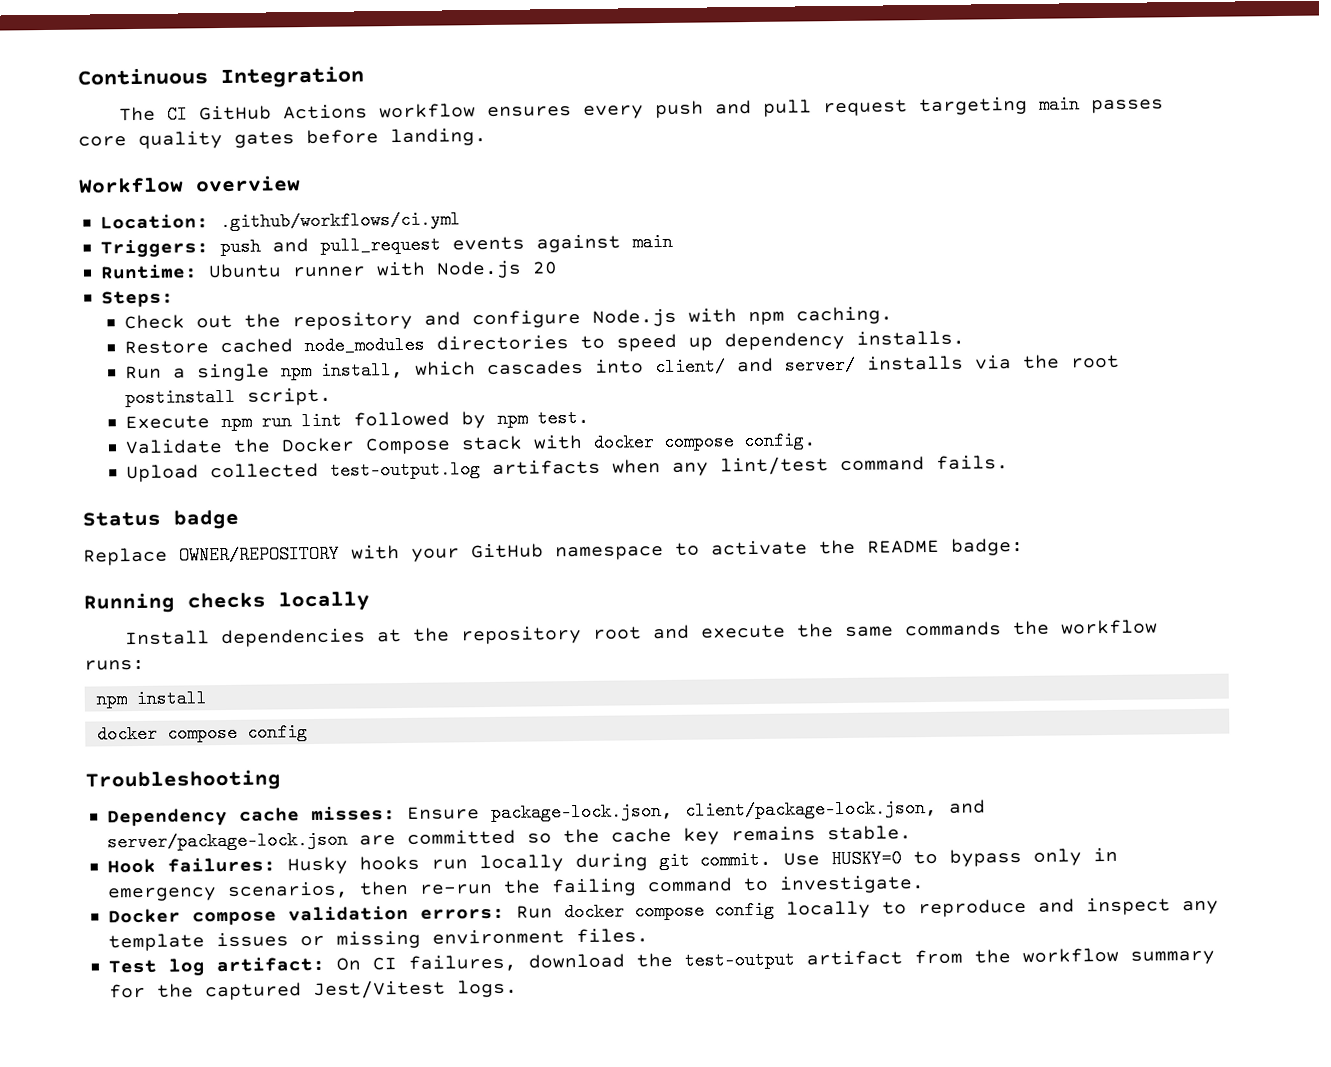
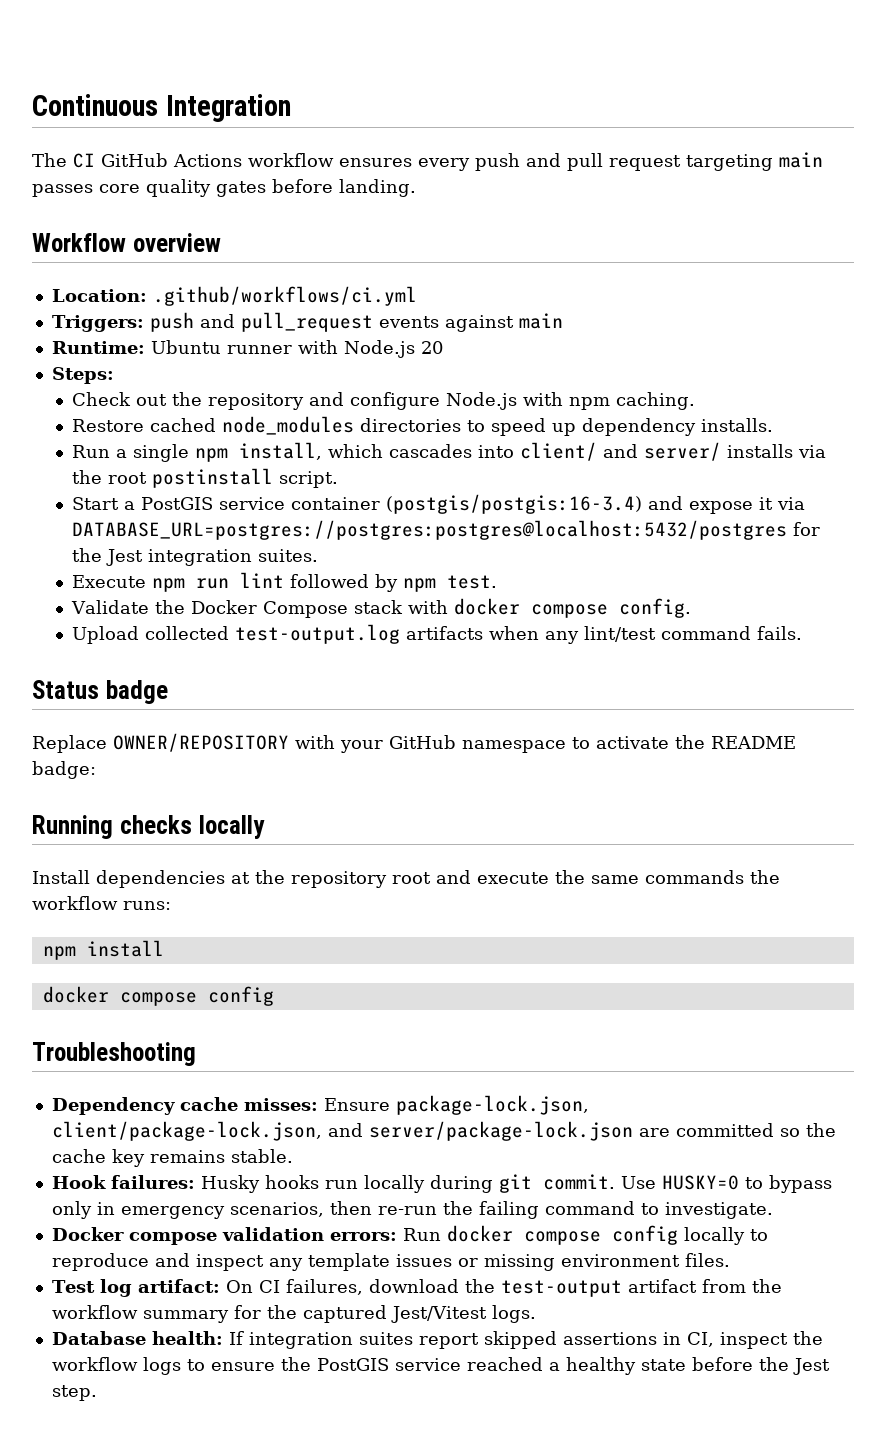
+ Start a PostGIS service container (postgis/postgis:16-3.4) and expose it via DATABASE_URL=postgres://postgres:postgres@localhost:5432/postgres for the Jest integration suites.
+ Database health: If integration suites report skipped assertions in CI, inspect the workflow logs to ensure the PostGIS service reached a healthy state before the Jest step.

